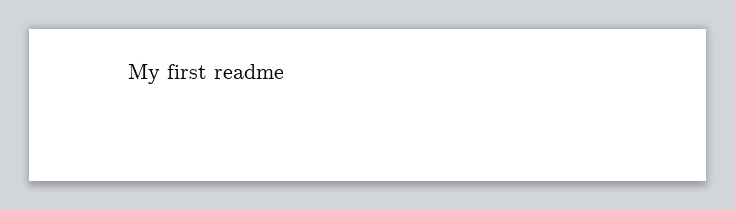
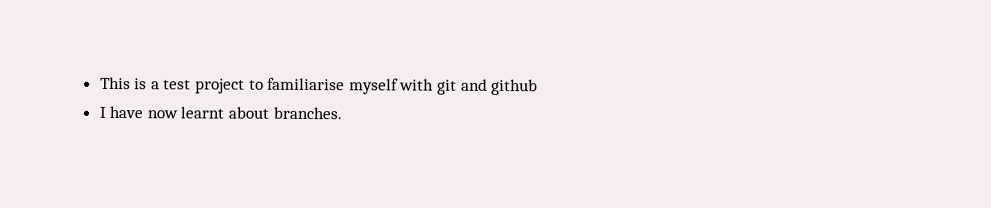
- My first readme
+ This is a test project to familiarise myself with git and github
+ I have now learnt about branches.

